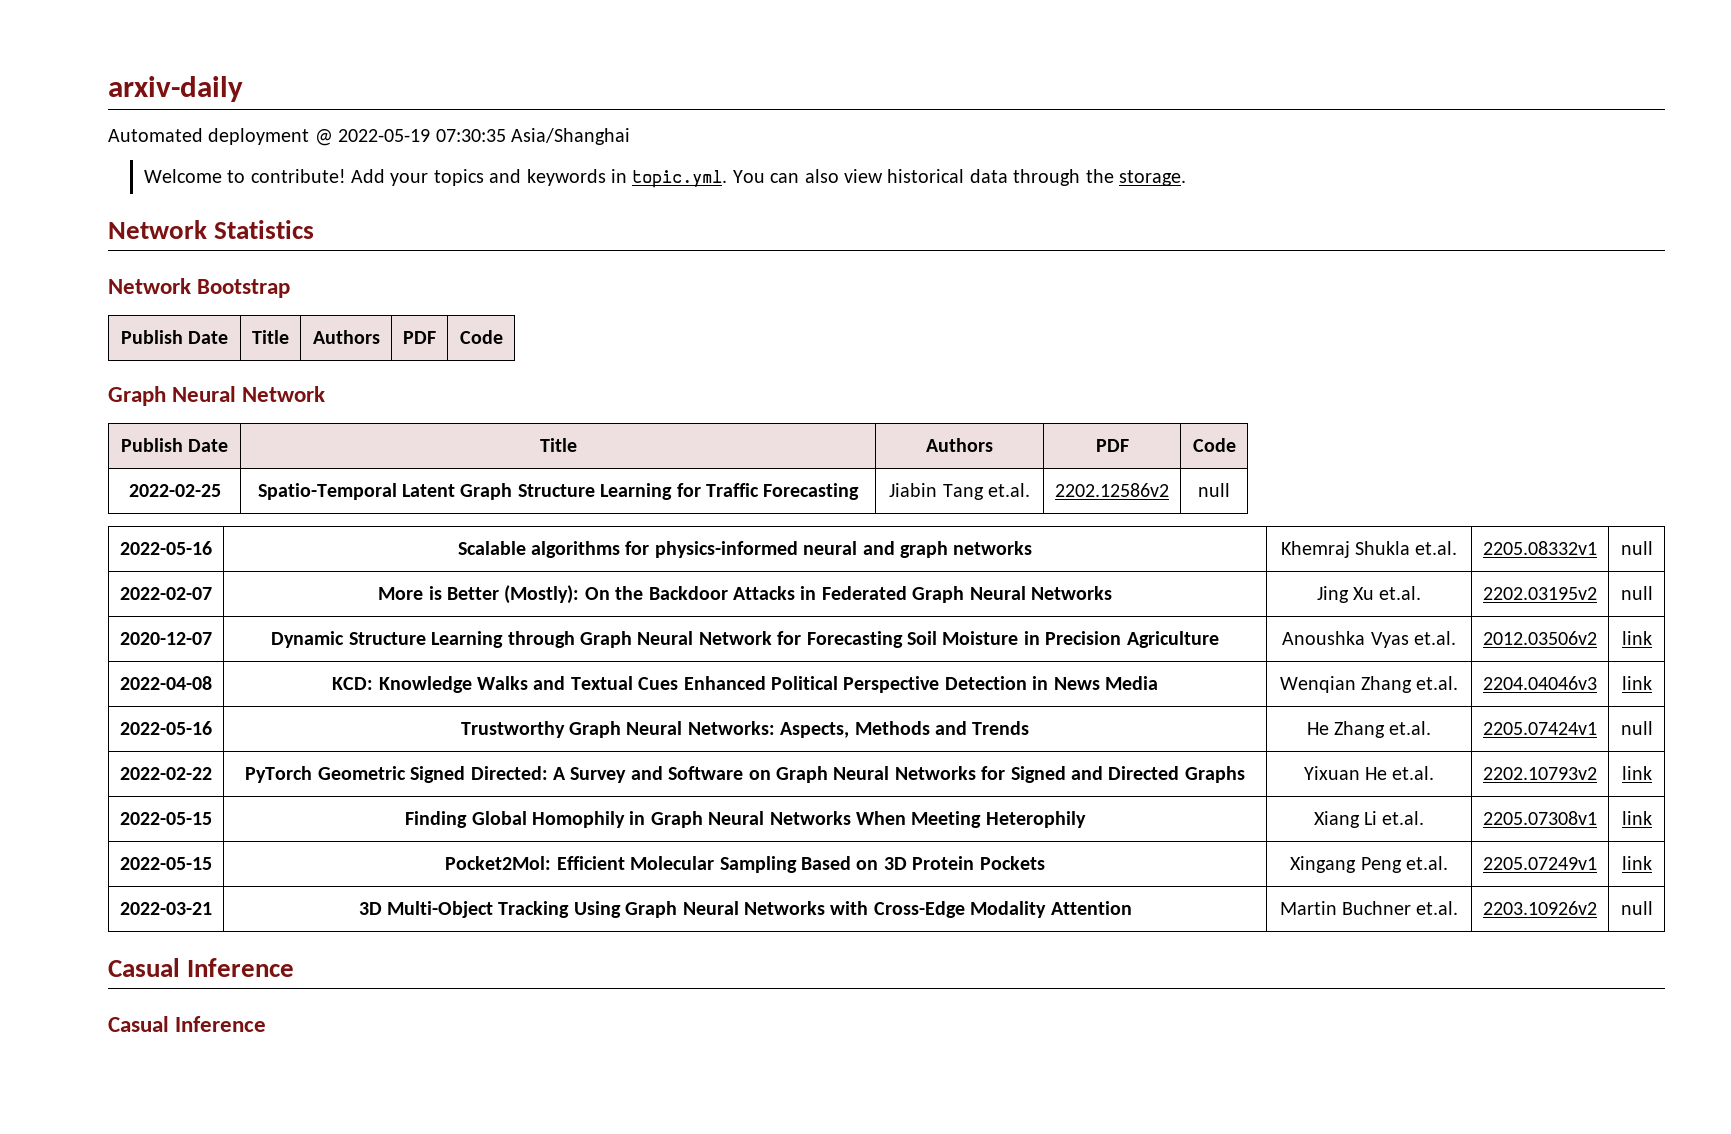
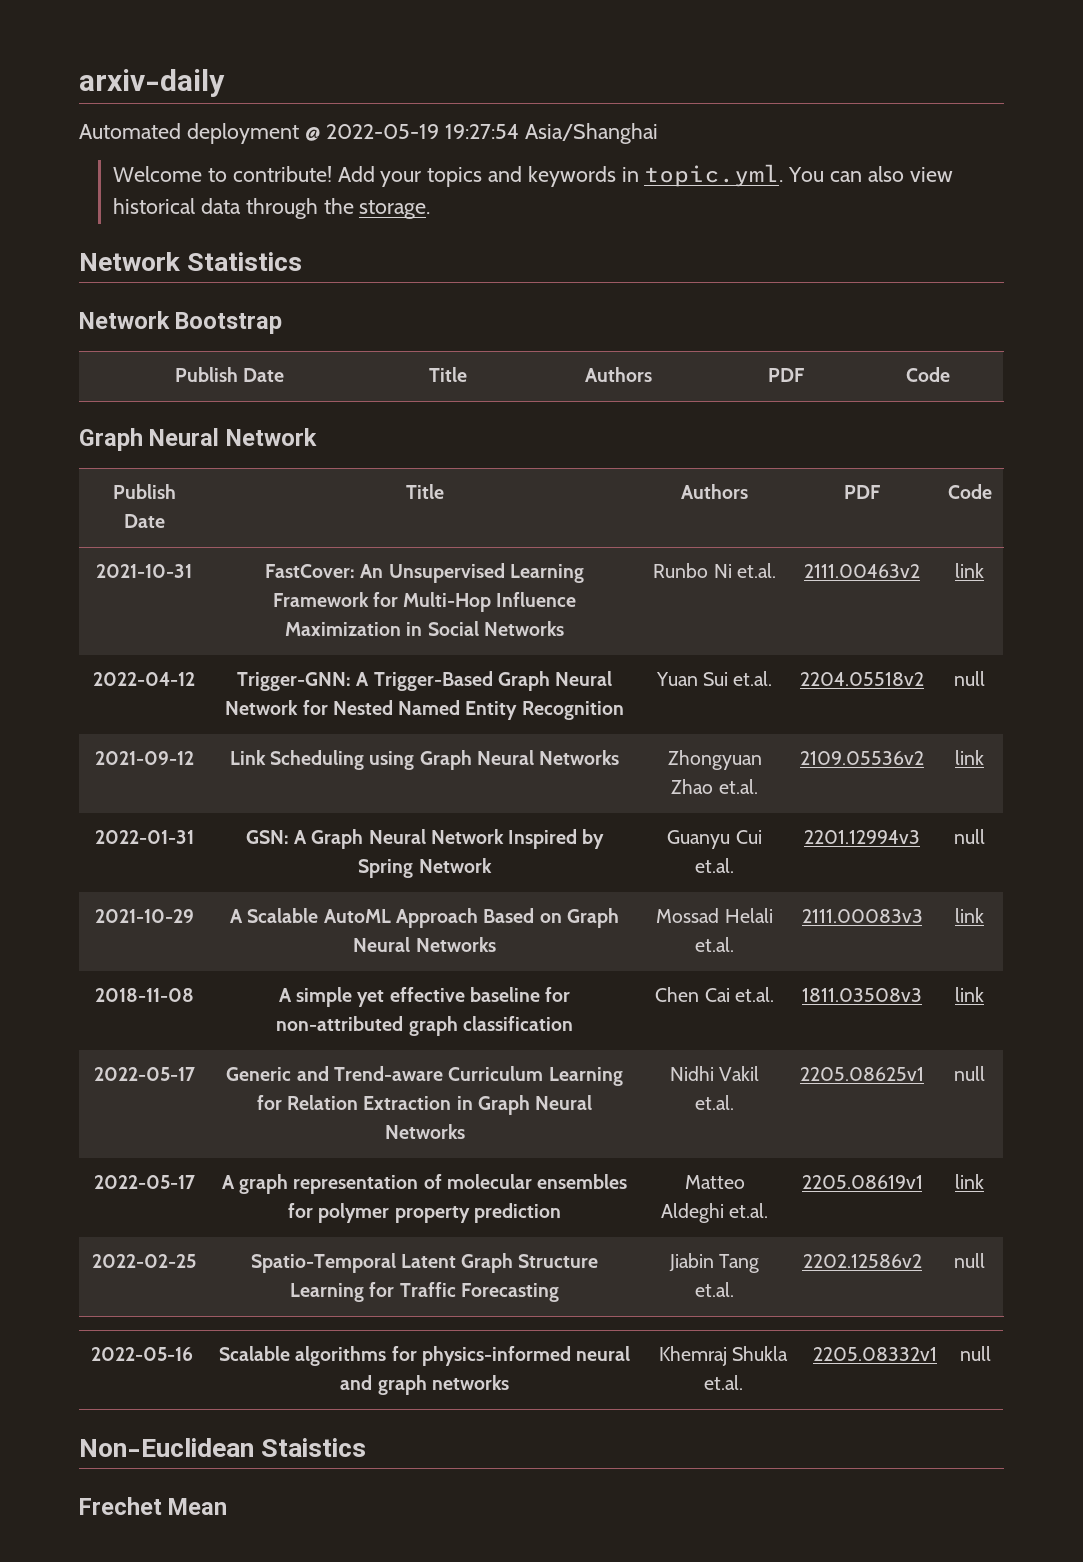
- Automated deployment @ 2022-05-19 07:30:35 Asia/Shanghai
+ Automated deployment @ 2022-05-19 19:27:54 Asia/Shanghai
+ 2021-10-31 | FastCover: An Unsupervised Learning Framework for Multi-Hop Influence Maximization in Social Networks | Runbo Ni et.al. | 2111.00463v2 | link
+ 2022-04-12 | Trigger-GNN: A Trigger-Based Graph Neural Network for Nested Named Entity Recognition | Yuan Sui et.al. | 2204.05518v2 | null
+ 2021-09-12 | Link Scheduling using Graph Neural Networks | Zhongyuan Zhao et.al. | 2109.05536v2 | link
+ 2022-01-31 | GSN: A Graph Neural Network Inspired by Spring Network | Guanyu Cui et.al. | 2201.12994v3 | null
+ 2021-10-29 | A Scalable AutoML Approach Based on Graph Neural Networks | Mossad Helali et.al. | 2111.00083v3 | link
+ 2018-11-08 | A simple yet effective baseline for non-attributed graph classification | Chen Cai et.al. | 1811.03508v3 | link
+ 2022-05-17 | Generic and Trend-aware Curriculum Learning for Relation Extraction in Graph Neural Networks | Nidhi Vakil et.al. | 2205.08625v1 | null
+ 2022-05-17 | A graph representation of molecular ensembles for polymer property prediction | Matteo Aldeghi et.al. | 2205.08619v1 | link
- 2022-02-07 | More is Better (Mostly): On the Backdoor Attacks in Federated Graph Neural Networks | Jing Xu et.al. | 2202.03195v2 | null
- 2020-12-07 | Dynamic Structure Learning through Graph Neural Network for Forecasting Soil Moisture in Precision Agriculture | Anoushka Vyas et.al. | 2012.03506v2 | link
- 2022-04-08 | KCD: Knowledge Walks and Textual Cues Enhanced Political Perspective Detection in News Media | Wenqian Zhang et.al. | 2204.04046v3 | link
- 2022-05-16 | Trustworthy Graph Neural Networks: Aspects, Methods and Trends | He Zhang et.al. | 2205.07424v1 | null
- 2022-02-22 | PyTorch Geometric Signed Directed: A Survey and Software on Graph Neural Networks for Signed and Directed Graphs | Yixuan He et.al. | 2202.10793v2 | link
- 2022-05-15 | Finding Global Homophily in Graph Neural Networks When Meeting Heterophily | Xiang Li et.al. | 2205.07308v1 | link
- 2022-05-15 | Pocket2Mol: Efficient Molecular Sampling Based on 3D Protein Pockets | Xingang Peng et.al. | 2205.07249v1 | link
- 2022-03-21 | 3D Multi-Object Tracking Using Graph Neural Networks with Cross-Edge Modality Attention | Martin Buchner et.al. | 2203.10926v2 | null
- Casual Inference
- Casual Inference
+ Non-Euclidean Staistics
+ Frechet Mean

